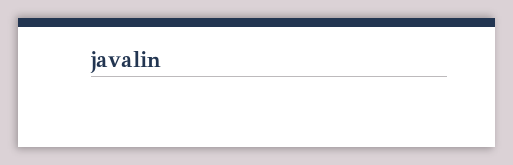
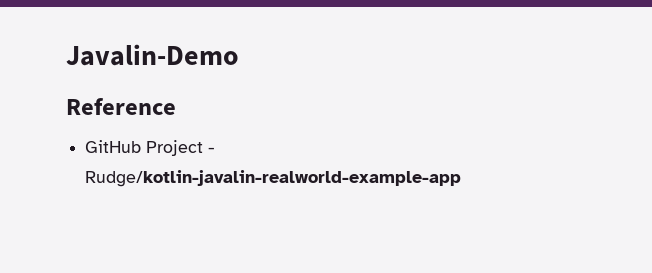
- javalin
+ Javalin-Demo
+ Reference
+ GitHub Project - Rudge/kotlin-javalin-realworld-example-app

